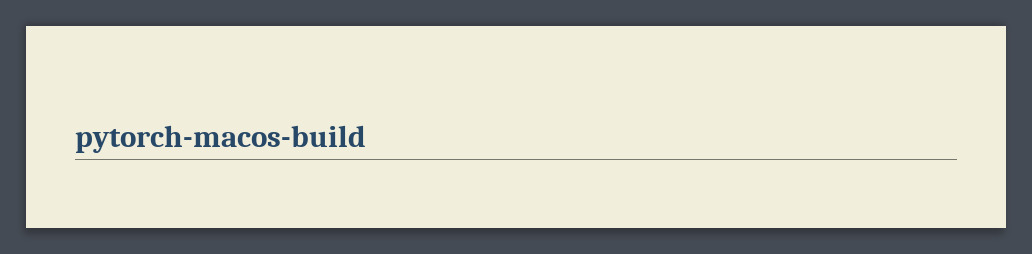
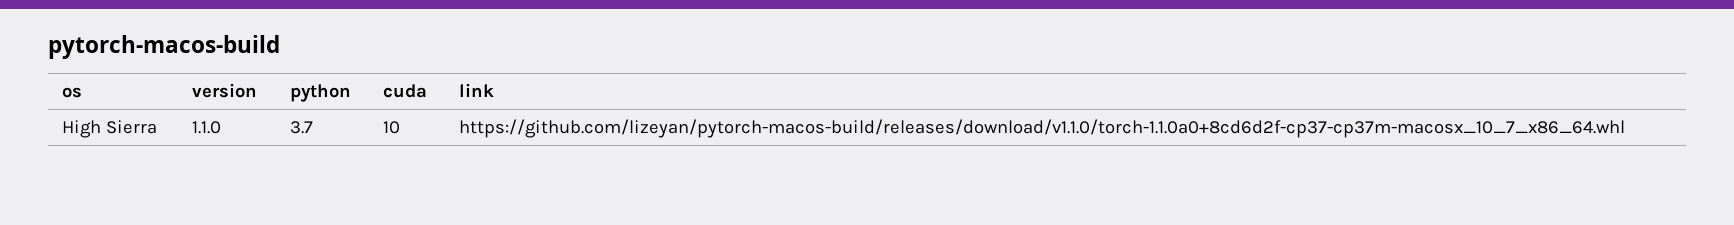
+ os | version | python | cuda | link
+ High Sierra | 1.1.0 | 3.7 | 10 | https://github.com/lizeyan/pytorch-macos-build/releases/download/v1.1.0/torch-1.1.0a0+8cd6d2f-cp37-cp37m-macosx_10_7_x86_64.whl

